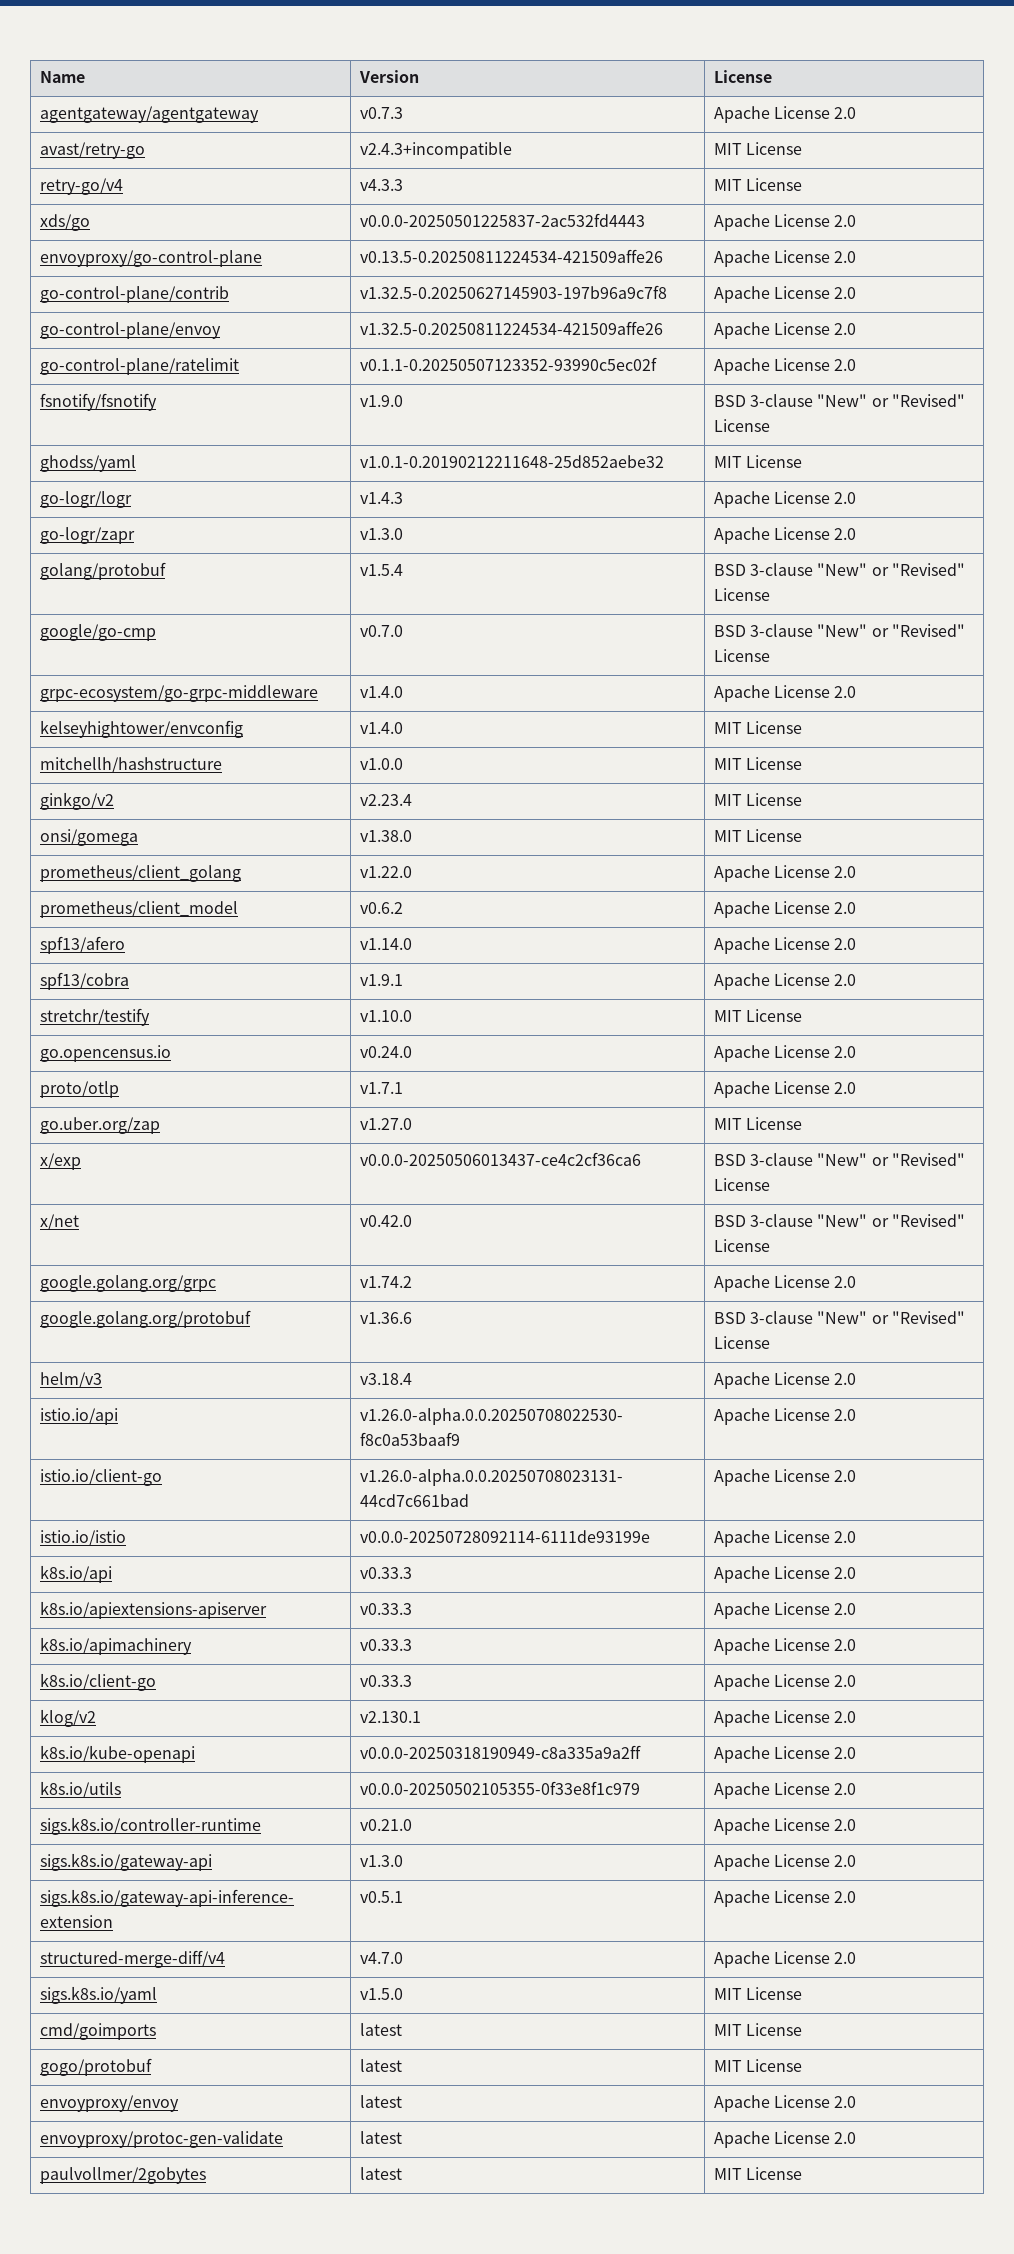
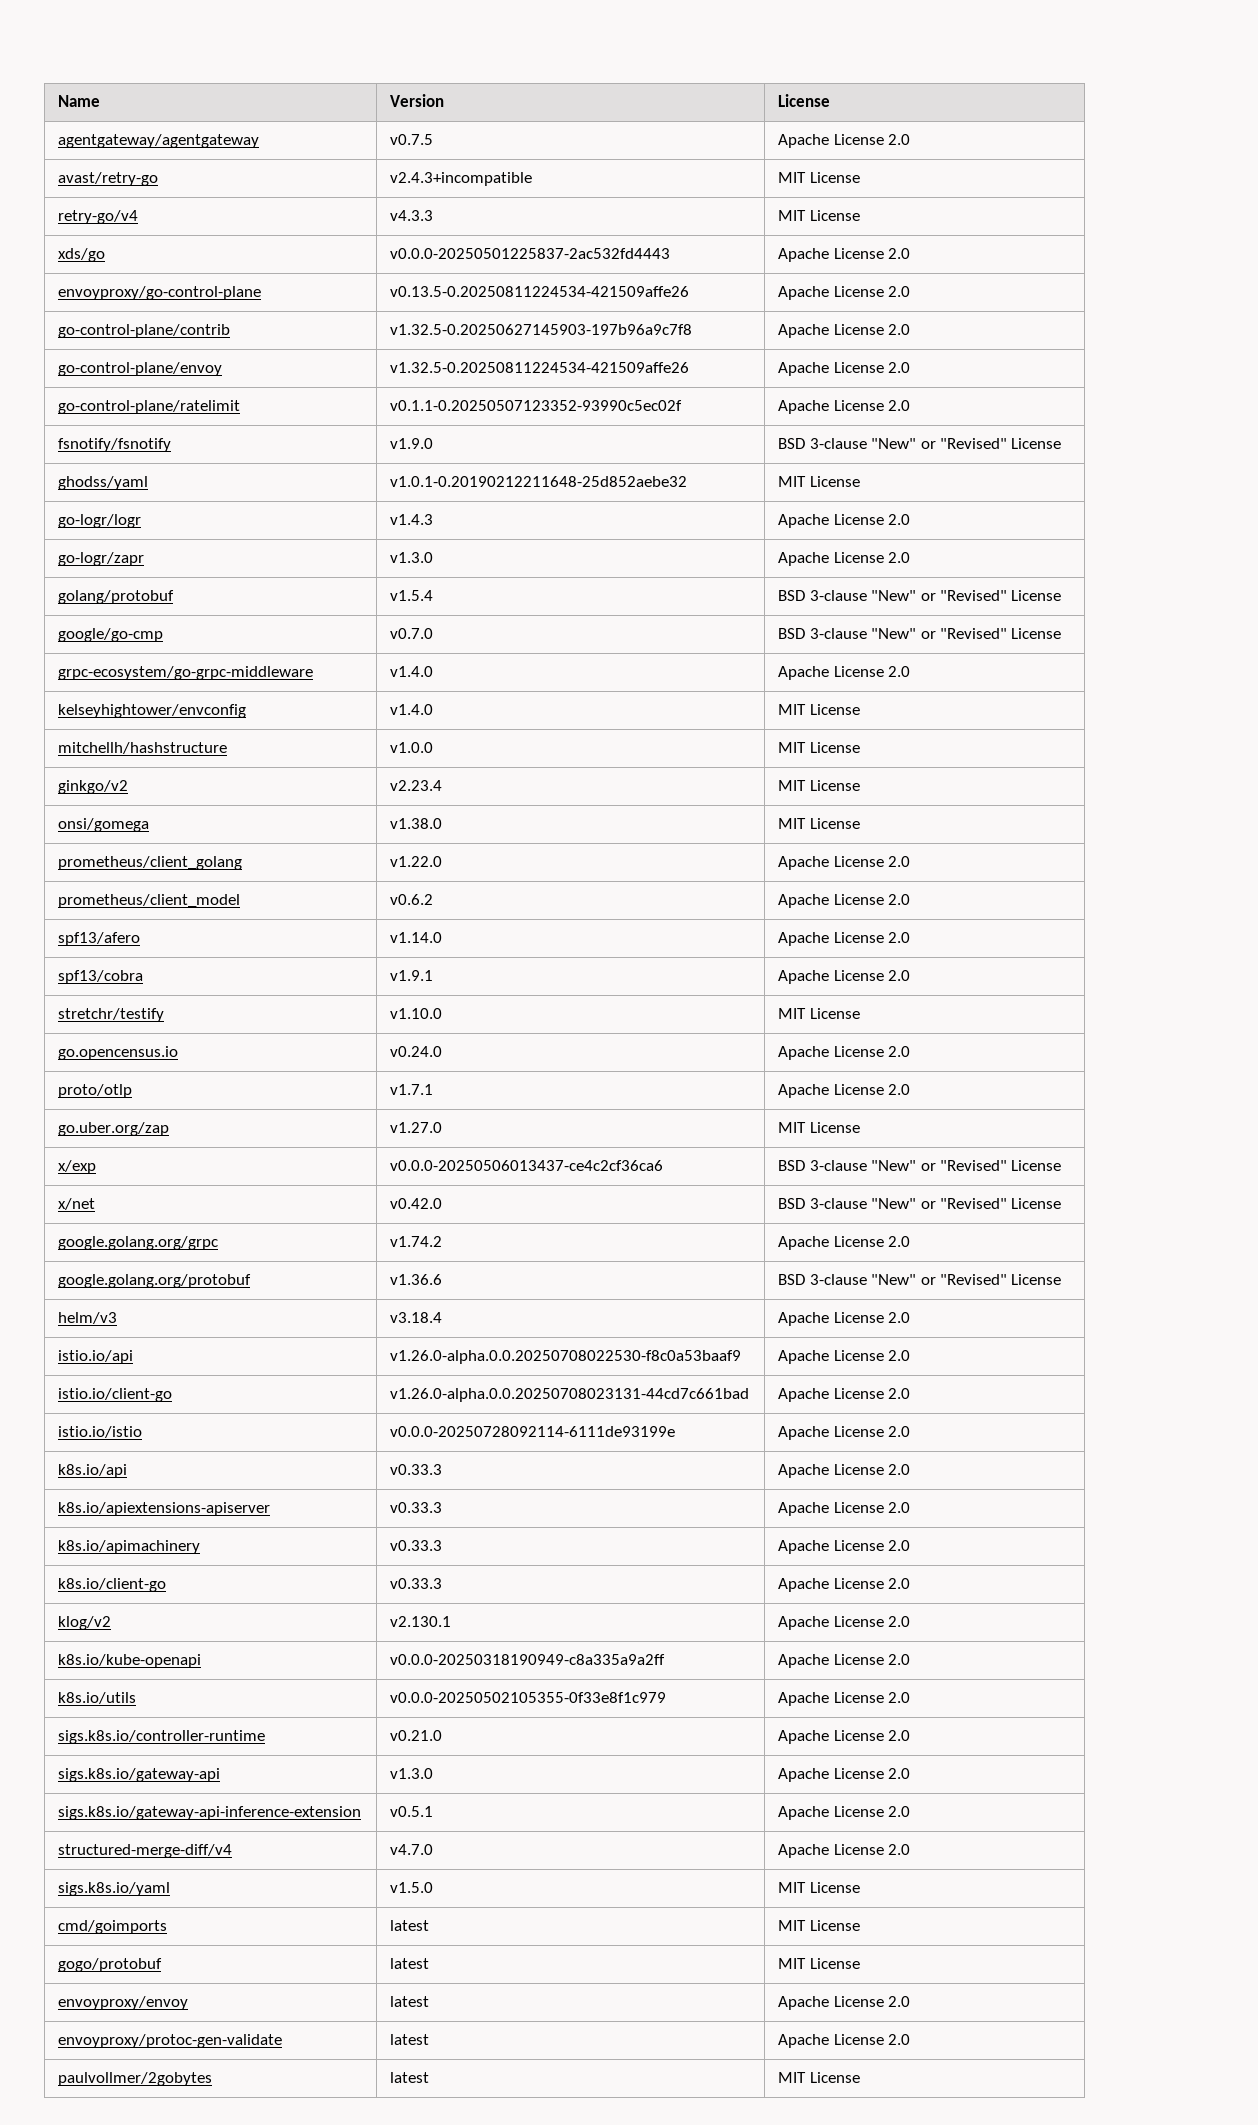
- agentgateway/agentgateway | v0.7.3 | Apache License 2.0
+ agentgateway/agentgateway | v0.7.5 | Apache License 2.0

